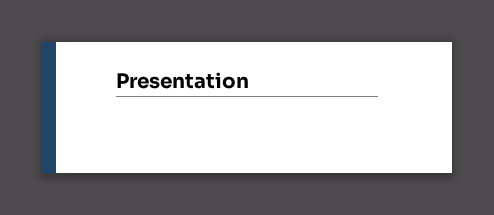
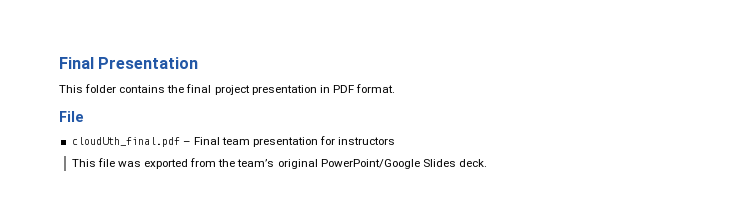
- Presentation
+ Final Presentation
+ This folder contains the final project presentation in PDF format.
+ File
+ cloudUth_final.pdf – Final team presentation for instructors
+ This file was exported from the team’s original PowerPoint/Google Slides deck.

